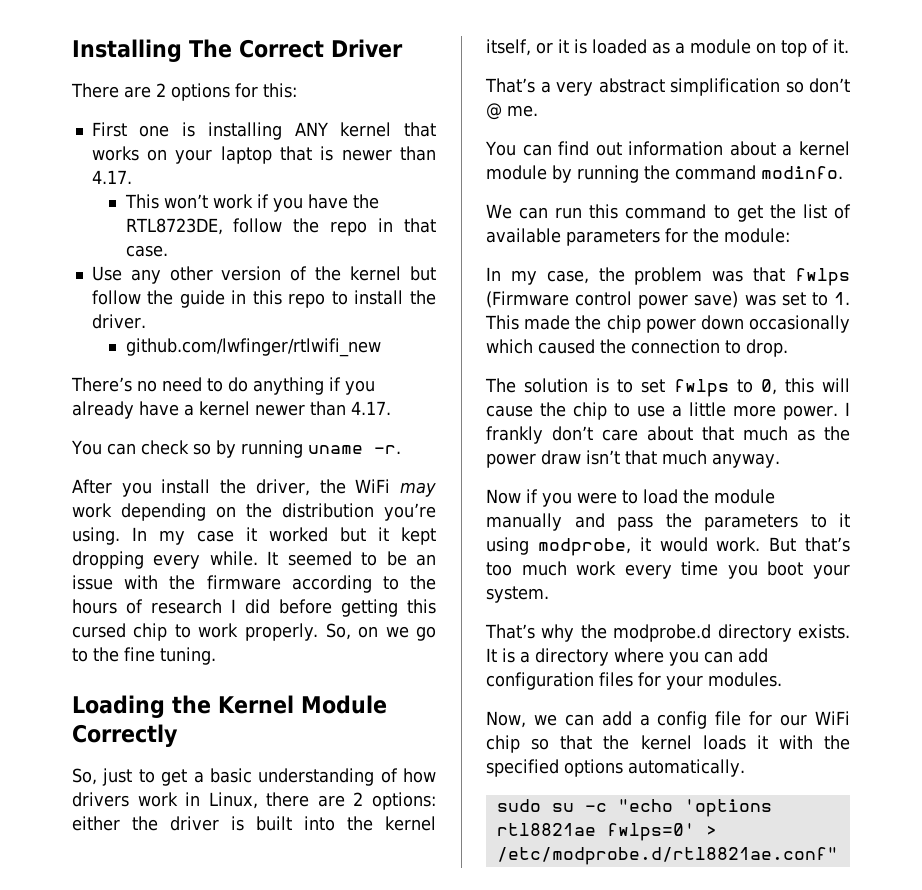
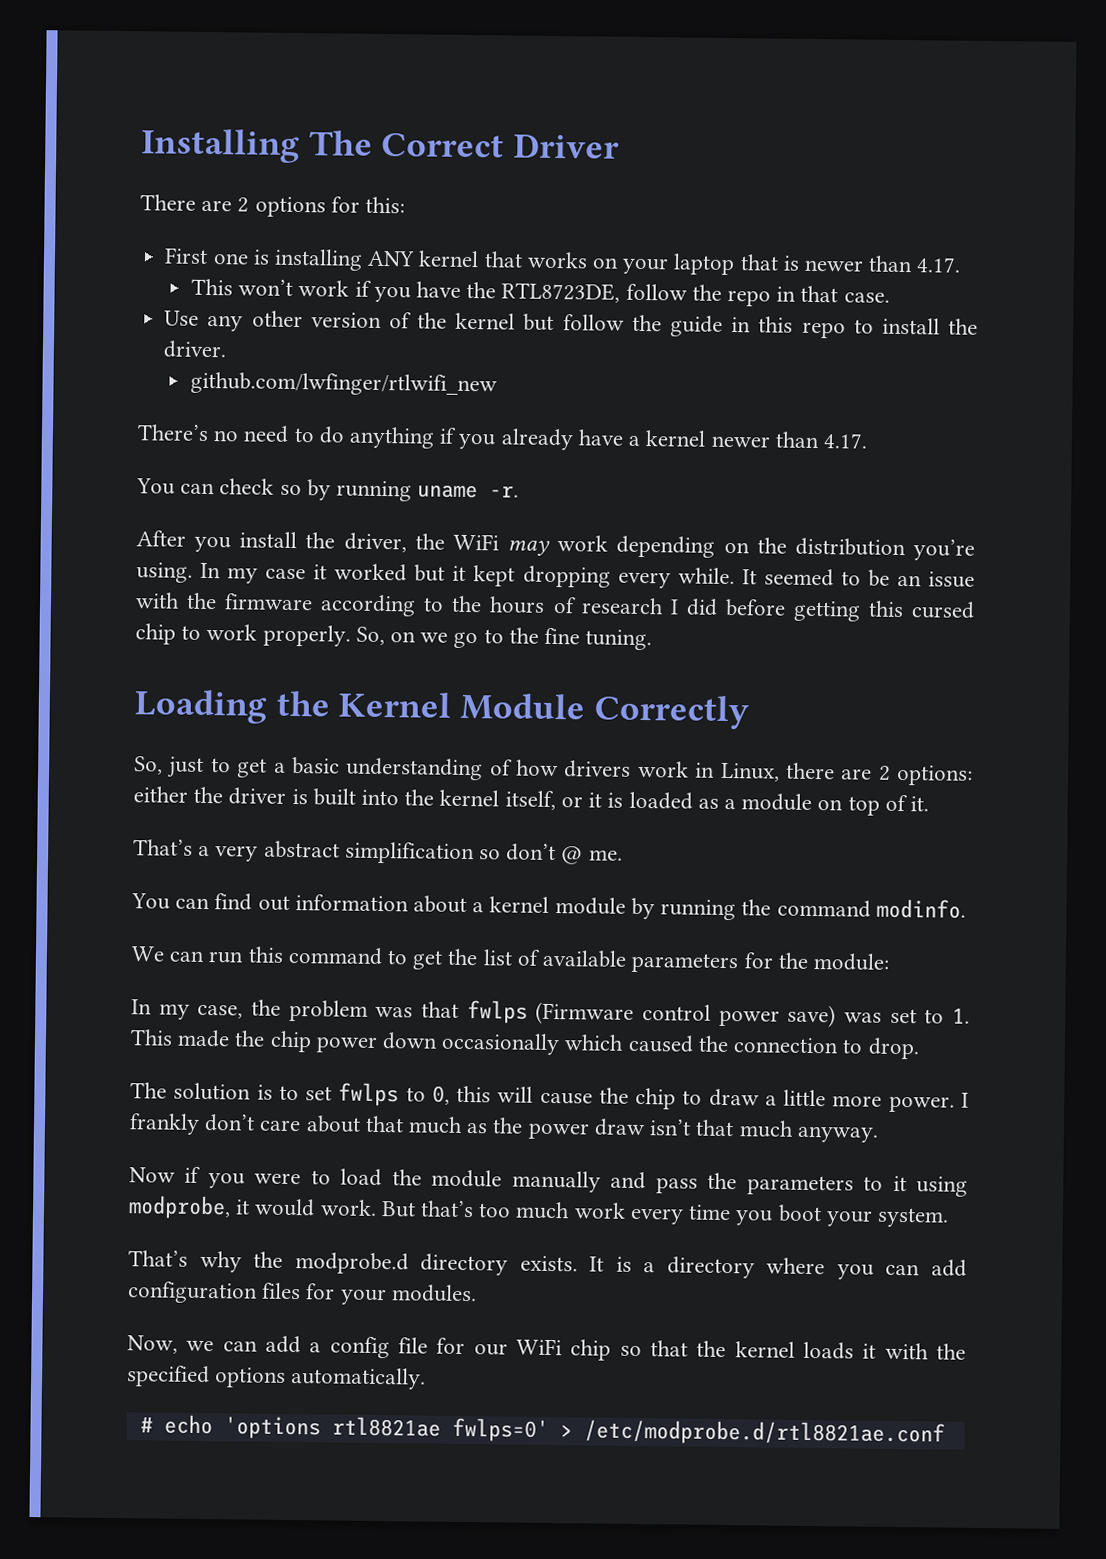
- The solution is to set fwlps to 0, this will cause the chip to use a little more power.
+ The solution is to set fwlps to 0, this will cause the chip to draw a little more power.
- sudo su -c "echo 'options rtl8821ae fwlps=0' > /etc/modprobe.d/rtl8821ae.conf"
+ # echo 'options rtl8821ae fwlps=0' > /etc/modprobe.d/rtl8821ae.conf

